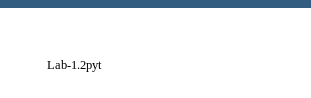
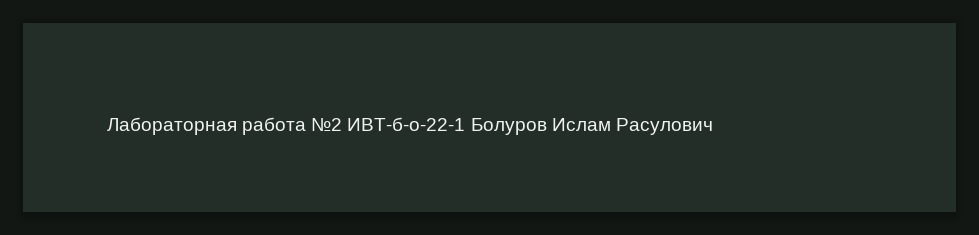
- Lab-1.2pyt
+ Лабораторная работа №2 ИВТ-б-о-22-1 Болуров Ислам Расулович

